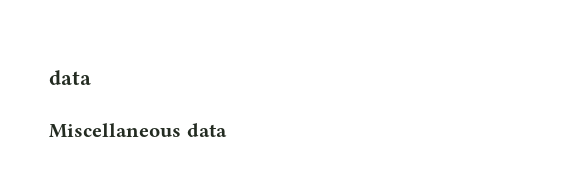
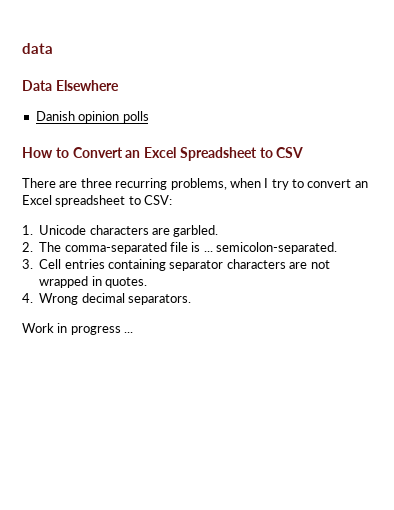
- Miscellaneous data
+ Data Elsewhere
+ Danish opinion polls
+ How to Convert an Excel Spreadsheet to CSV
+ There are three recurring problems, when I try to convert an Excel spreadsheet to CSV:
+ 1. Unicode characters are garbled.
+ 2. The comma-separated file is ... semicolon-separated.
+ 3. Cell entries containing separator characters are not wrapped in quotes.
+ 4. Wrong decimal separators.
+ Work in progress ...

